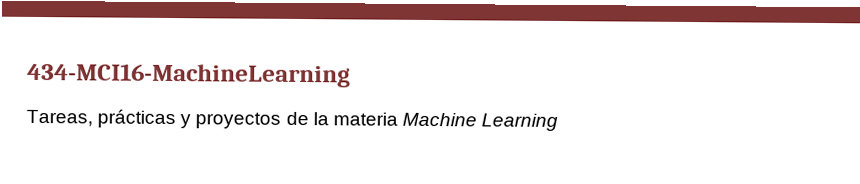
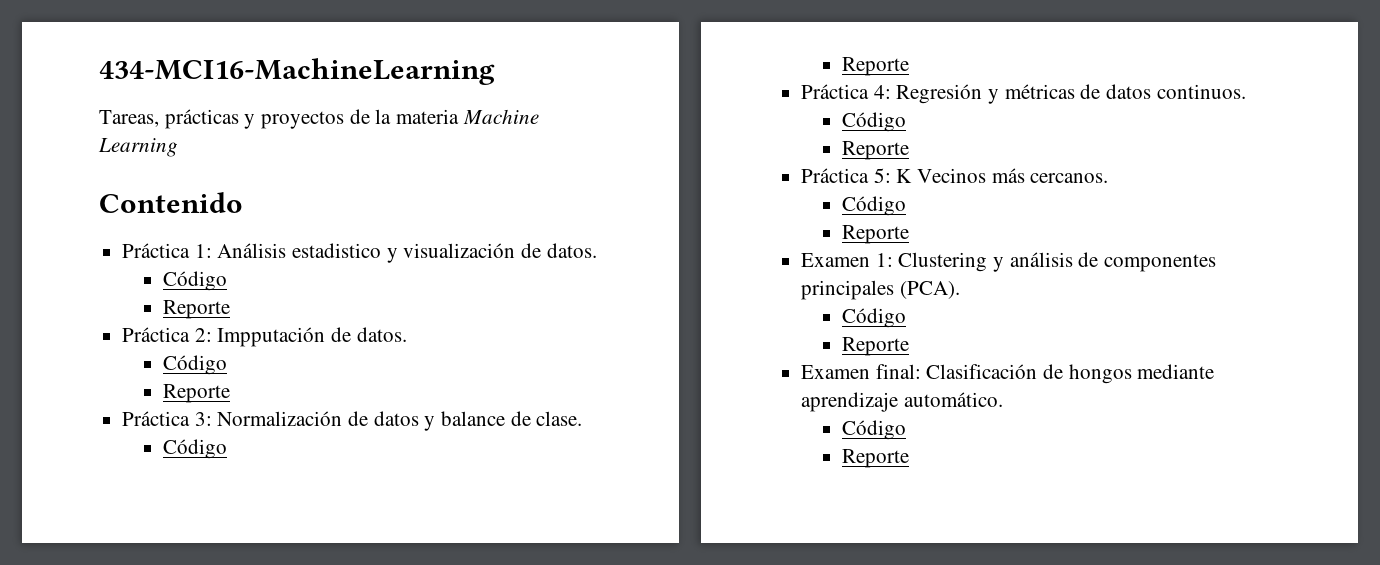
+ Contenido
+ Práctica 1: Análisis estadistico y visualización de datos.
+ Código
+ Reporte
+ Práctica 2: Impputación de datos.
+ Código
+ Reporte
+ Práctica 3: Normalización de datos y balance de clase.
+ Código
+ Reporte
+ Práctica 4: Regresión y métricas de datos continuos.
+ Código
+ Reporte
+ Práctica 5: K Vecinos más cercanos.
+ Código
+ Reporte
+ Examen 1: Clustering y análisis de componentes principales (PCA).
+ Código
+ Reporte
+ Examen final: Clasificación de hongos mediante aprendizaje automático.
+ Código
+ Reporte

